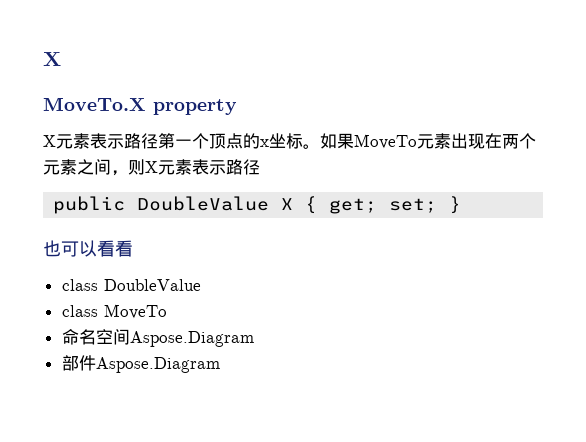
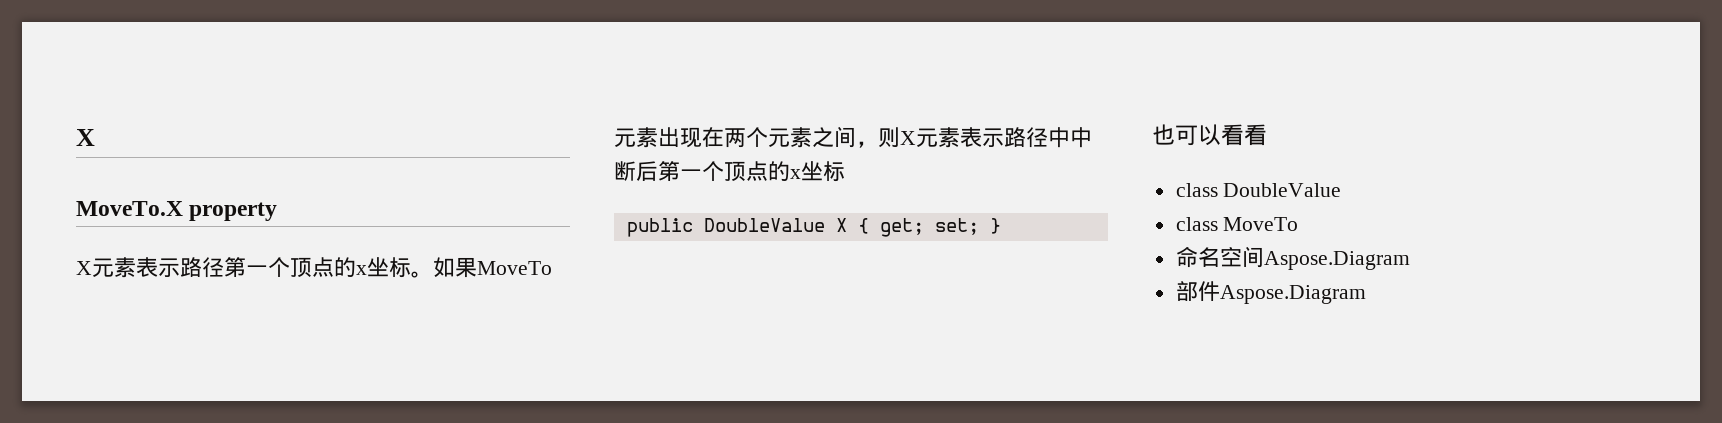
- 如果MoveTo元素出现在两个元素之间，则X元素表示路径
+ 如果MoveTo元素出现在两个元素之间，则X元素表示路径中中断后第一个顶点的x坐标

